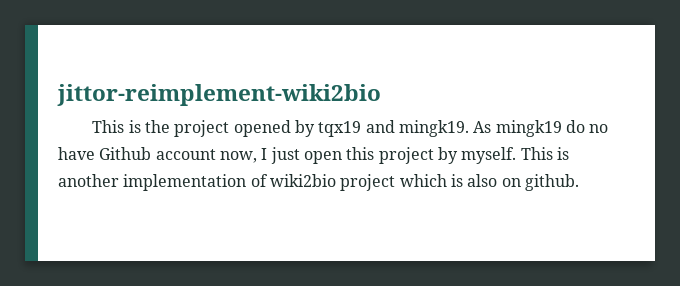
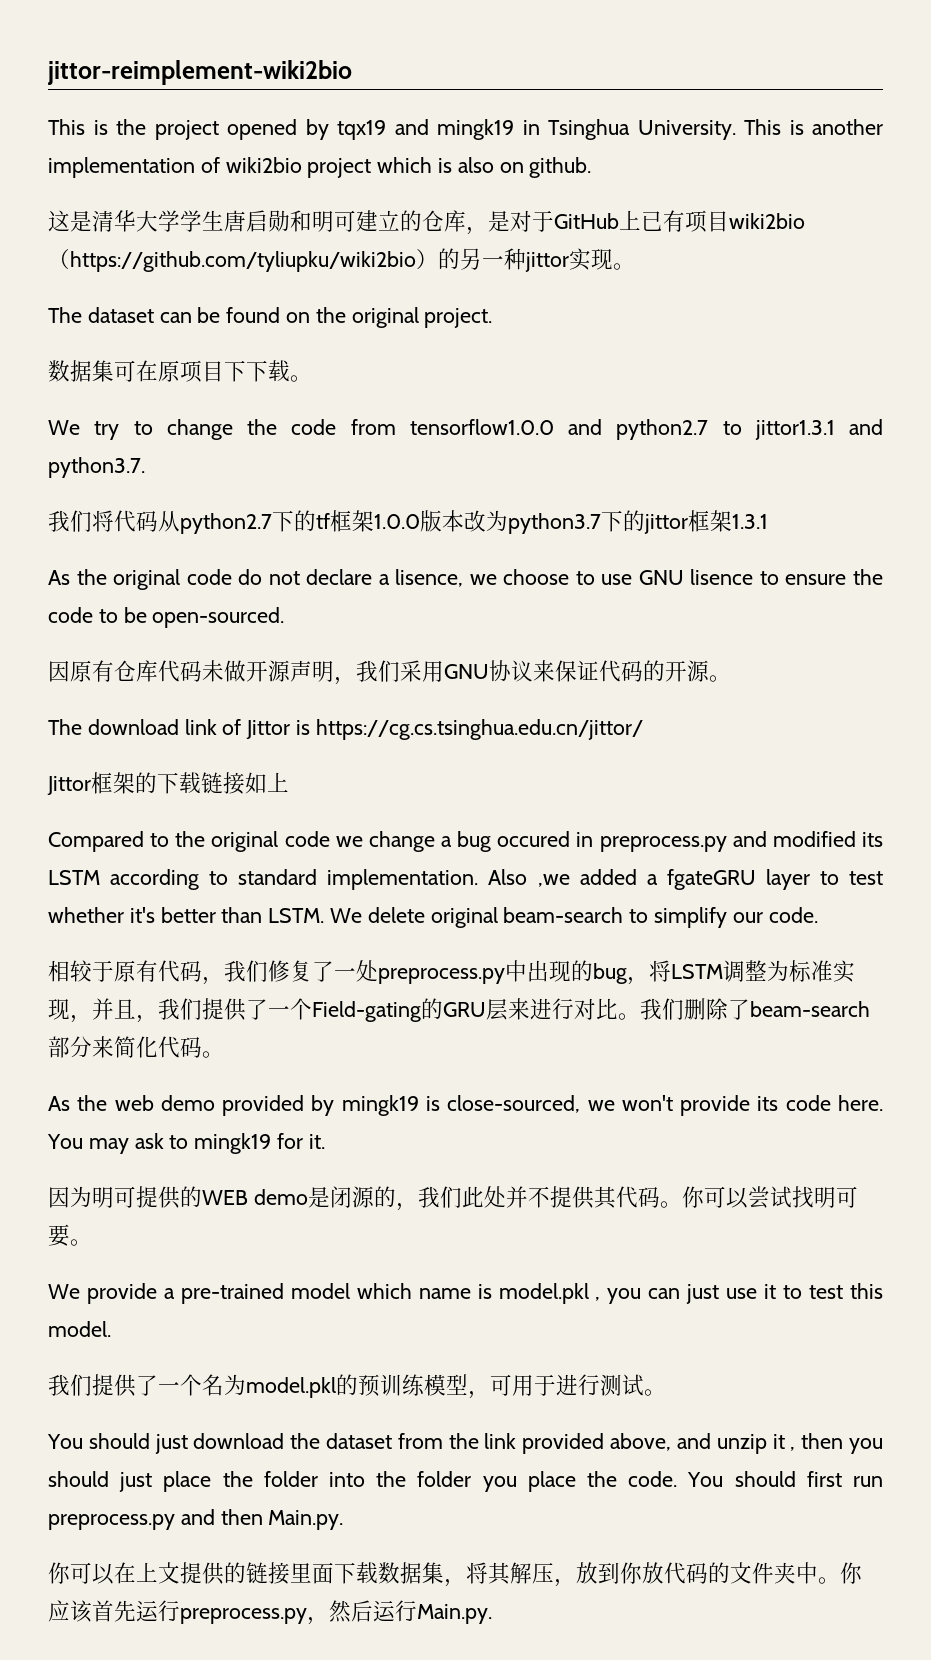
- This is the project opened by tqx19 and mingk19. As mingk19 do no have Github account now, I just open this project by myself.
+ This is the project opened by tqx19 and mingk19 in Tsinghua University.
+ 这是清华大学学生唐启勋和明可建立的仓库，是对于GitHub上已有项目wiki2bio（https://github.com/tyliupku/wiki2bio）的另一种jittor实现。
+ The dataset can be found on the original project.
+ 数据集可在原项目下下载。
+ We try to change the code from tensorflow1.0.0 and python2.7 to jittor1.3.1 and python3.7.
+ 我们将代码从python2.7下的tf框架1.0.0版本改为python3.7下的jittor框架1.3.1
+ As the original code do not declare a lisence, we choose to use GNU lisence to ensure the code to be open-sourced.
+ 因原有仓库代码未做开源声明，我们采用GNU协议来保证代码的开源。
+ The download link of Jittor is https://cg.cs.tsinghua.edu.cn/jittor/
+ Jittor框架的下载链接如上
+ Compared to the original code we change a bug occured in preprocess.py and modified its LSTM according to standard implementation. Also ,we added a fgateGRU layer to test whether it's better than LSTM. We delete original beam-search to simplify our code.
+ 相较于原有代码，我们修复了一处preprocess.py中出现的bug，将LSTM调整为标准实现，并且，我们提供了一个Field-gating的GRU层来进行对比。我们删除了beam-search部分来简化代码。
+ As the web demo provided by mingk19 is close-sourced, we won't provide its code here. You may ask to mingk19 for it.
+ 因为明可提供的WEB demo是闭源的，我们此处并不提供其代码。你可以尝试找明可要。
+ We provide a pre-trained model which name is model.pkl , you can just use it to test this model.
+ 我们提供了一个名为model.pkl的预训练模型，可用于进行测试。
+ You should just download the dataset from the link provided above, and unzip it , then you should just place the folder into the folder you place the code. You should first run preprocess.py and then Main.py.
+ 你可以在上文提供的链接里面下载数据集，将其解压，放到你放代码的文件夹中。你应该首先运行preprocess.py，然后运行Main.py.

